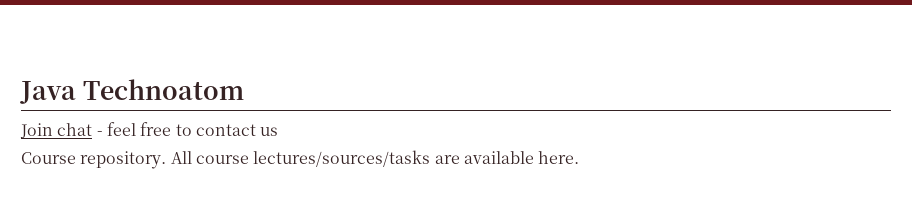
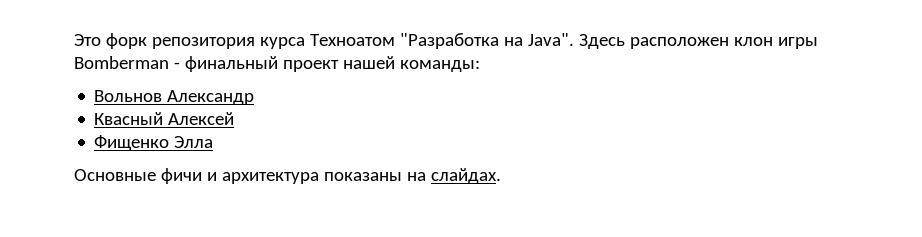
- Java Technoatom
- Join chat - feel free to contact us
- Course repository. All course lectures/sources/tasks are available here.
+ Это форк репозитория курса Техноатом "Разработка на Java". Здесь расположен клон игры Bomberman - финальный проект нашей команды:
+ Вольнов Александр
+ Квасный Алексей
+ Фищенко Элла
+ Основные фичи и архитектура показаны на слайдах.

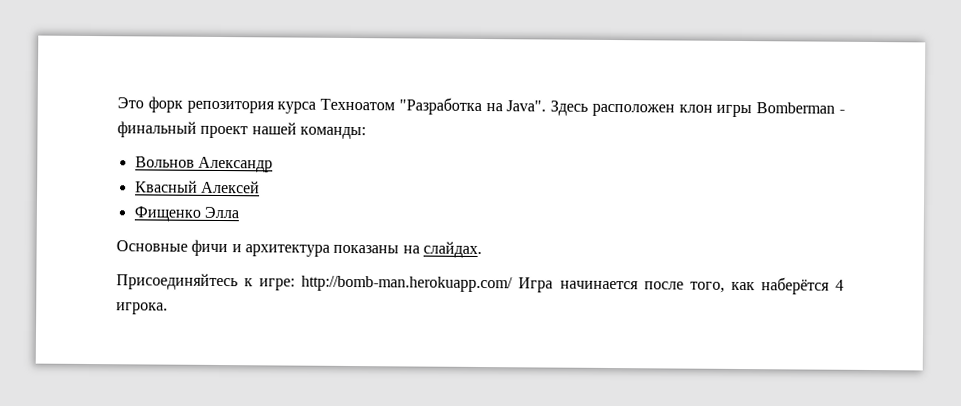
+ Присоединяйтесь к игре: http://bomb-man.herokuapp.com/ Игра начинается после того, как наберётся 4 игрока.

